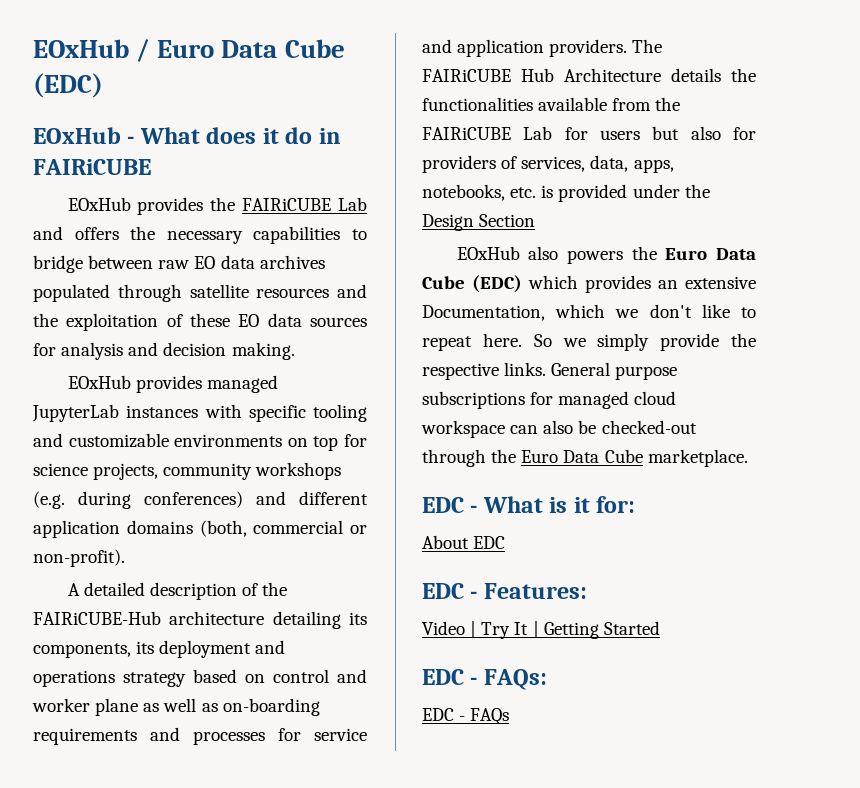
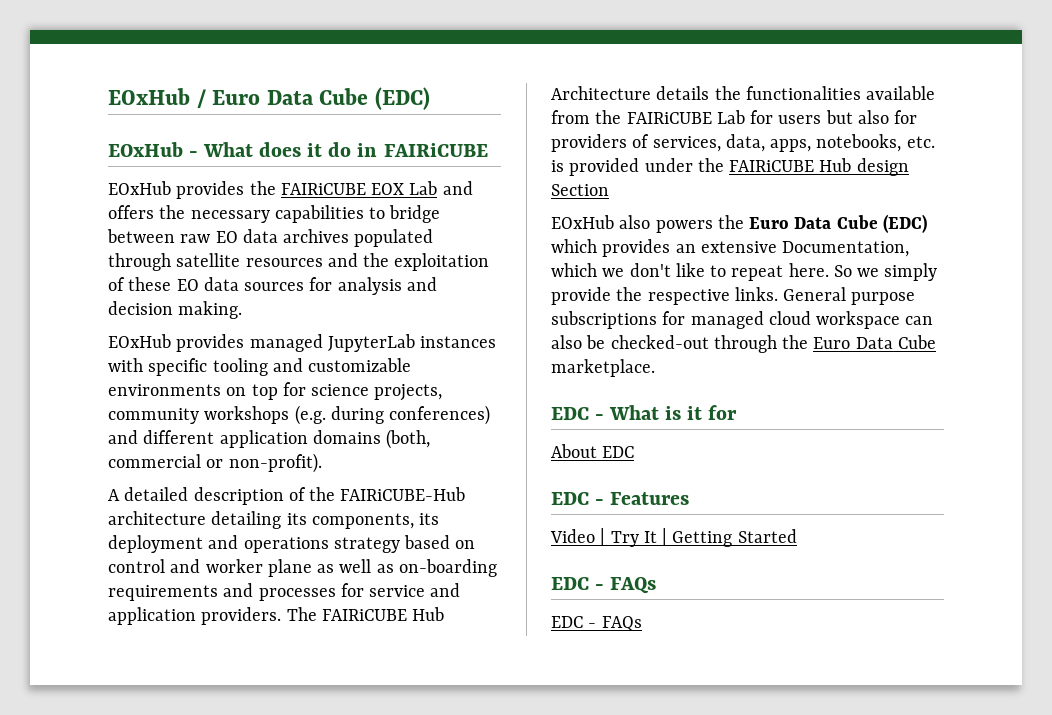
- EOxHub provides the FAIRiCUBE Lab and offers the necessary capabilities to bridge between raw EO data archives populated through satellite resources and the exploitation of these EO data sources for analysis and decision making.
+ EOxHub provides the FAIRiCUBE EOX Lab and offers the necessary capabilities to bridge between raw EO data archives populated through satellite resources and the exploitation of these EO data sources for analysis and decision making.
- The FAIRiCUBE Hub Architecture details the functionalities available from the FAIRiCUBE Lab for users but also for providers of services, data, apps, notebooks, etc. is provided under the Design Section
+ The FAIRiCUBE Hub Architecture details the functionalities available from the FAIRiCUBE Lab for users but also for providers of services, data, apps, notebooks, etc. is provided under the FAIRiCUBE Hub design Section
- EDC - What is it for:
+ EDC - What is it for
- EDC - Features:
+ EDC - Features
  Video | Try It | Getting Started
- EDC - FAQs:
+ EDC - FAQs

